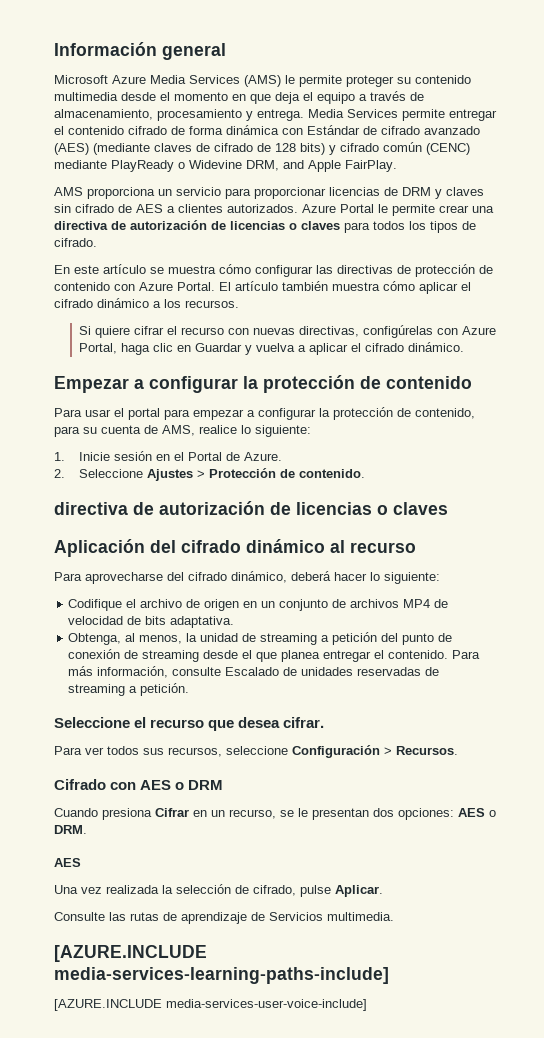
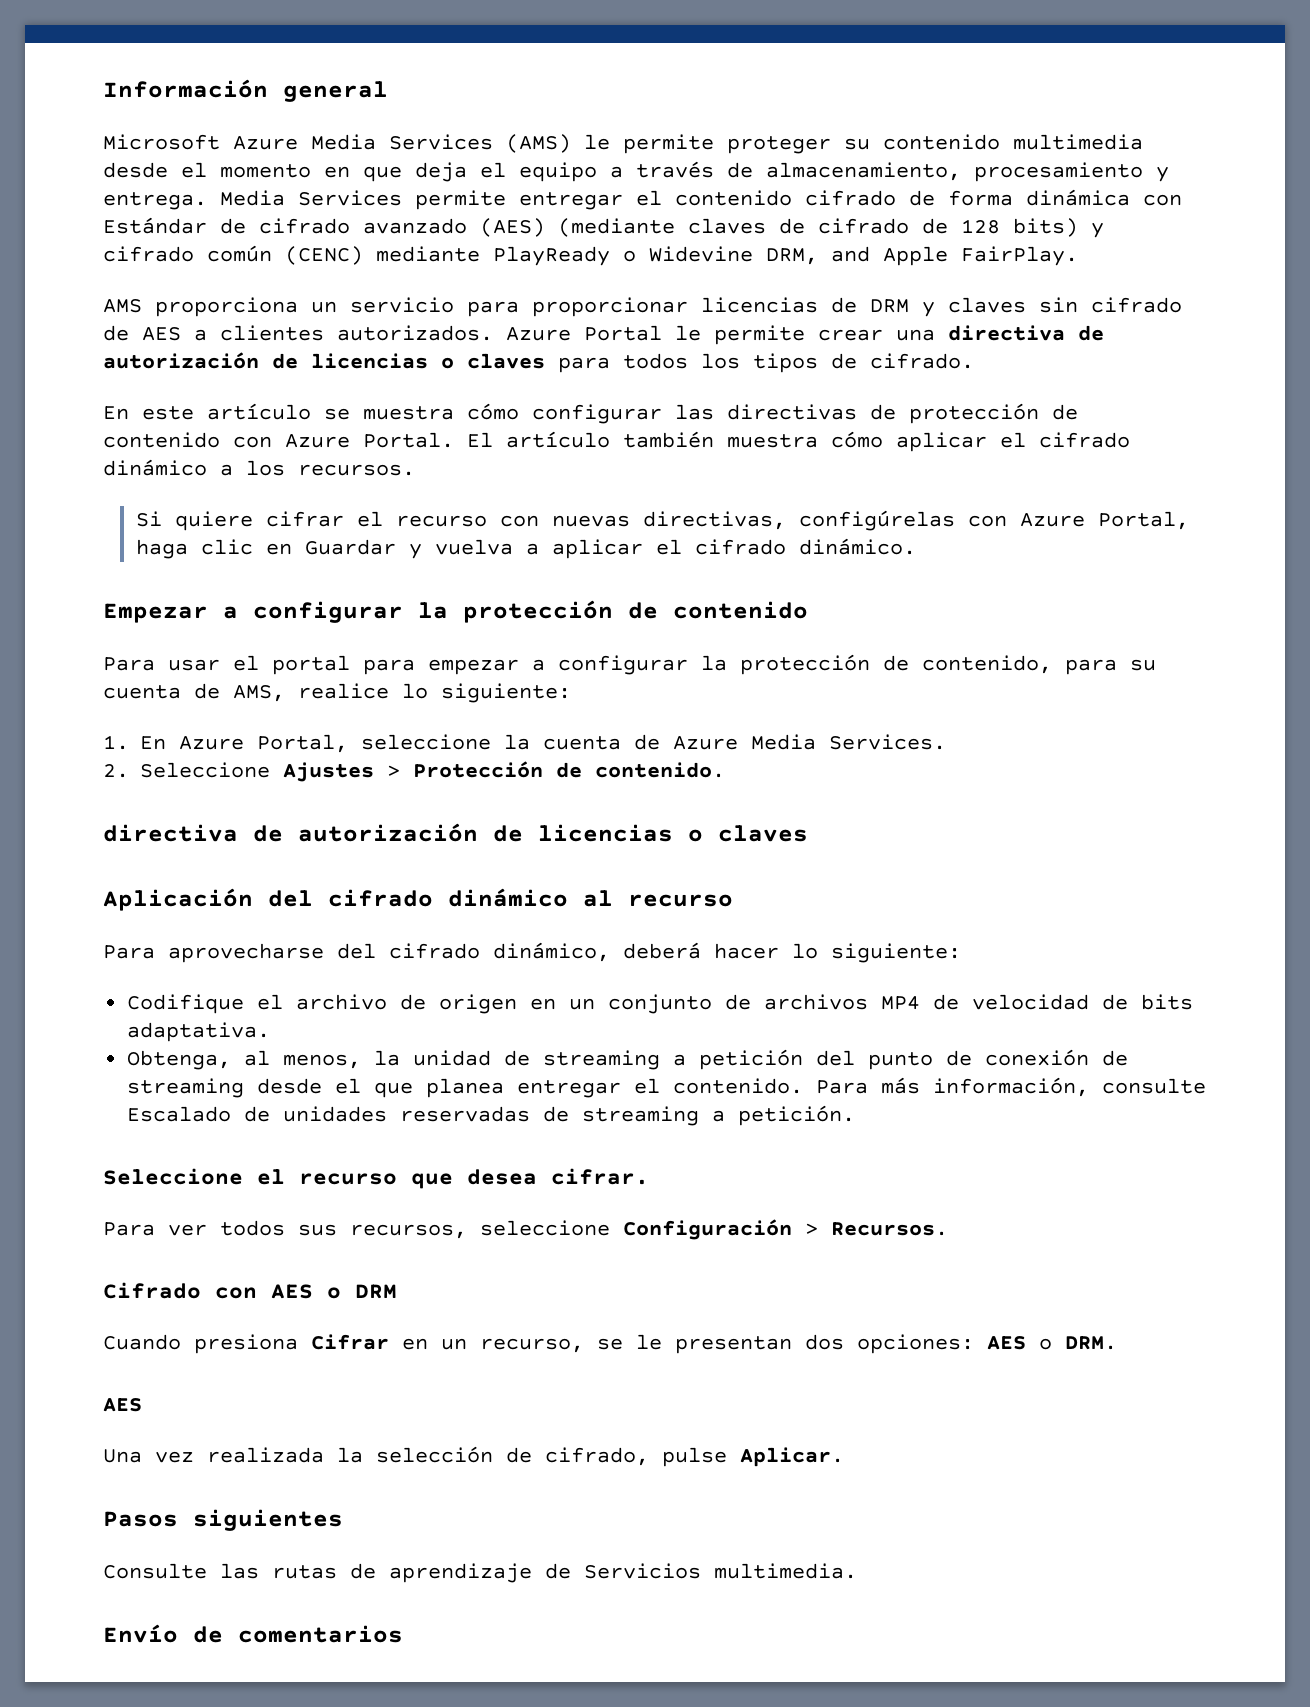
- 1. Inicie sesión en el Portal de Azure.
+ 1. En Azure Portal, seleccione la cuenta de Azure Media Services.
+ Pasos siguientes
- [AZURE.INCLUDE media-services-learning-paths-include]
- [AZURE.INCLUDE media-services-user-voice-include]
+ Envío de comentarios

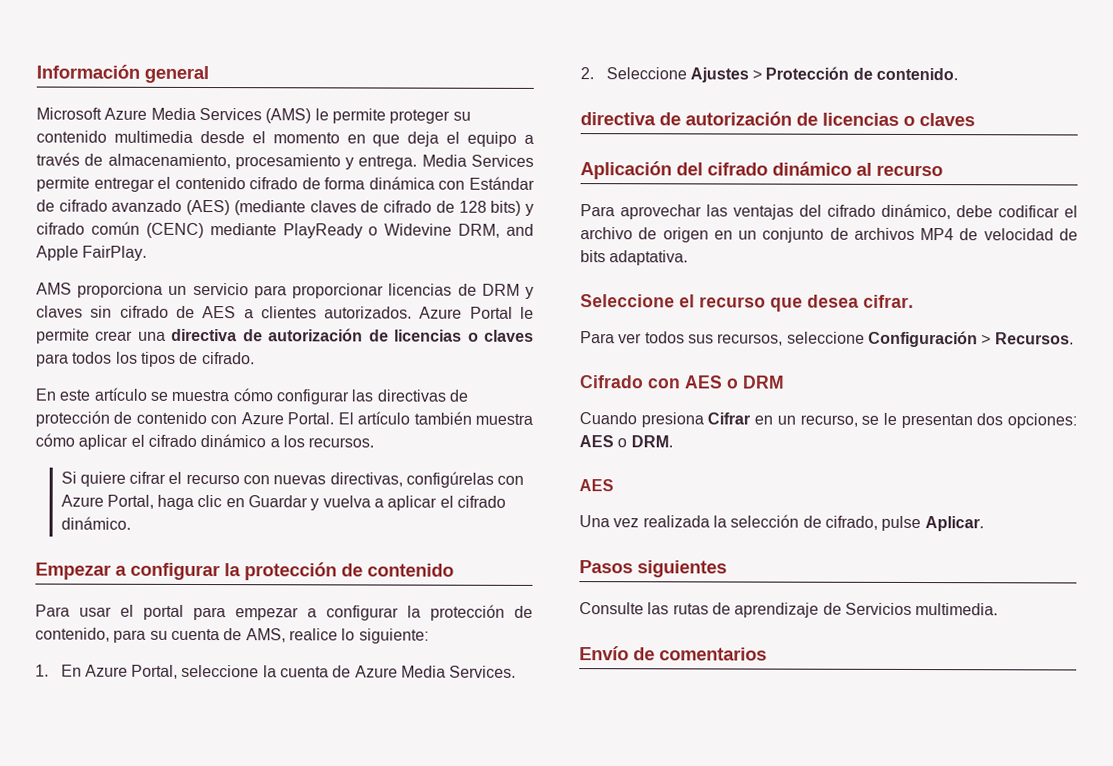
- Para aprovecharse del cifrado dinámico, deberá hacer lo siguiente:
- Codifique el archivo de origen en un conjunto de archivos MP4 de velocidad de bits adaptativa.
+ Para aprovechar las ventajas del cifrado dinámico, debe codificar el archivo de origen en un conjunto de archivos MP4 de velocidad de bits adaptativa.
- Obtenga, al menos, la unidad de streaming a petición del punto de conexión de streaming desde el que planea entregar el contenido. Para más información, consulte Escalado de unidades reservadas de streaming a petición.

